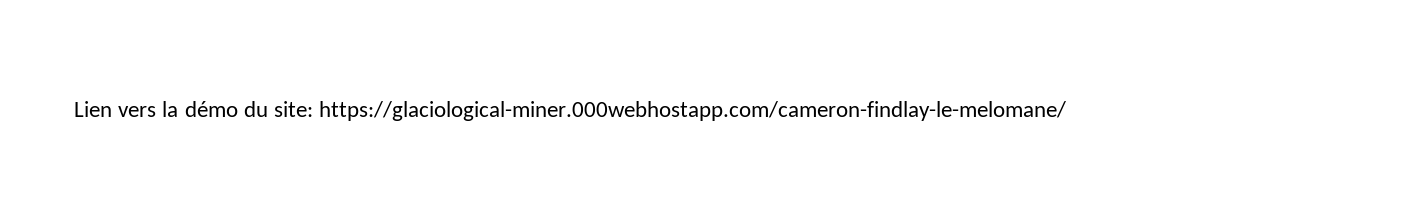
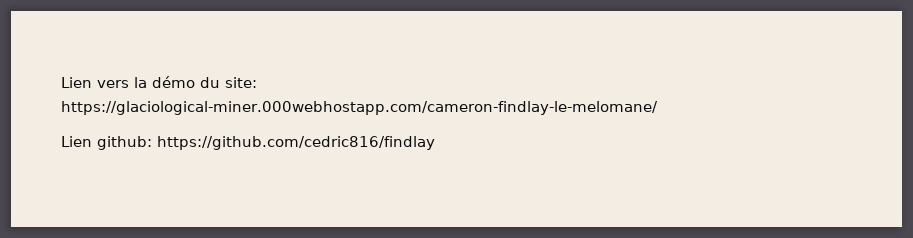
+ Lien github: https://github.com/cedric816/findlay

